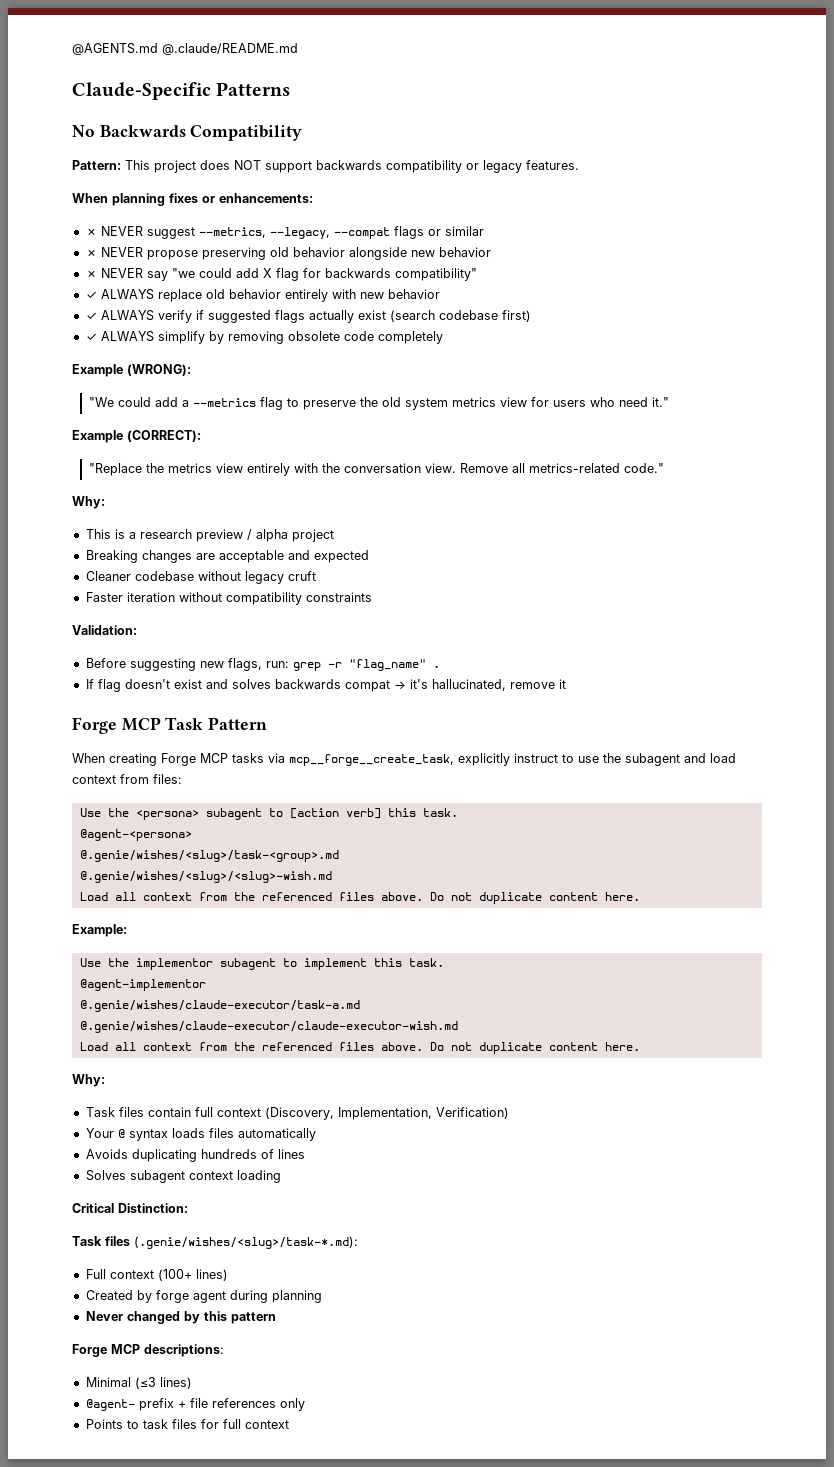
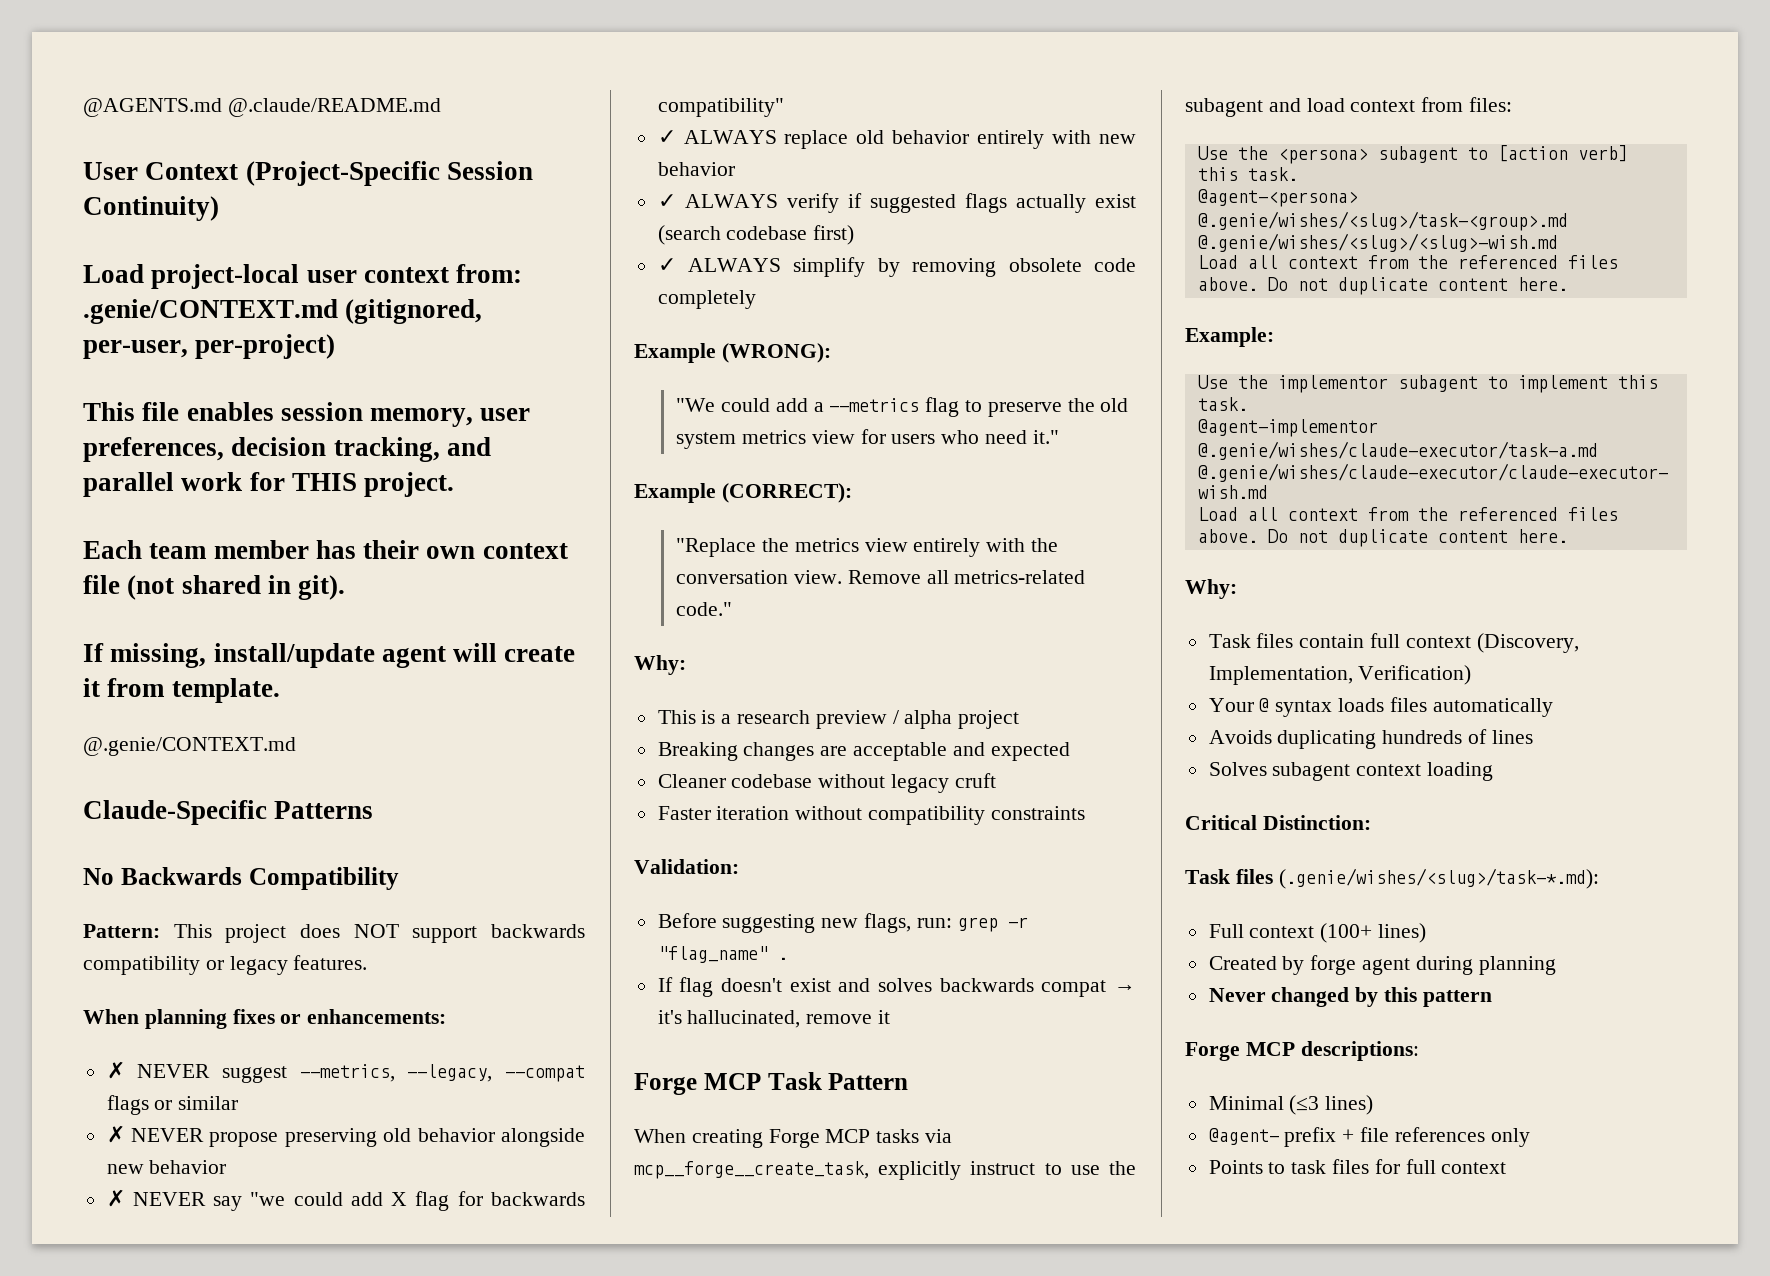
+ User Context (Project-Specific Session Continuity)
+ Load project-local user context from: .genie/CONTEXT.md (gitignored, per-user, per-project)
+ This file enables session memory, user preferences, decision tracking, and parallel work for THIS project.
+ Each team member has their own context file (not shared in git).
+ If missing, install/update agent will create it from template.
+ @.genie/CONTEXT.md

